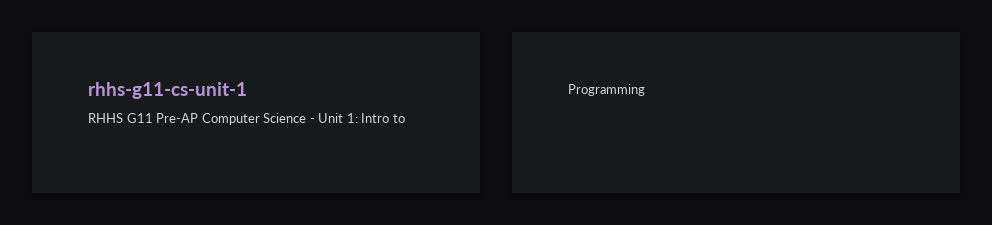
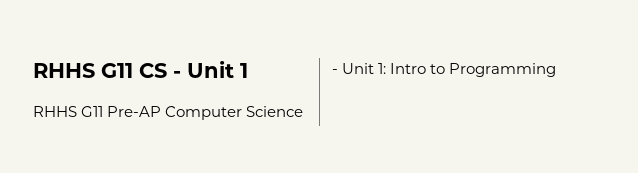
- rhhs-g11-cs-unit-1
+ RHHS G11 CS - Unit 1

